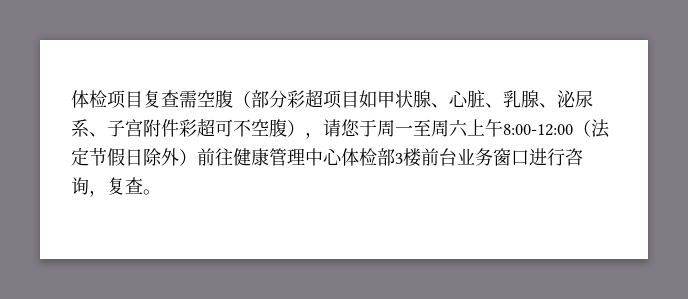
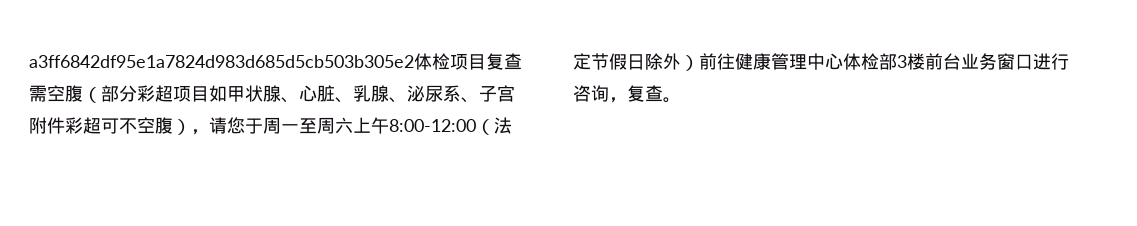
- 体检项目复查需空腹（部分彩超项目如甲状腺、心脏、乳腺、泌尿系、子宫附件彩超可不空腹），请您于周一至周六上午8:00-12:00（法定节假日除外）前往健康管理中心体检部3楼前台业务窗口进行咨询，复查。
+ a3ff6842df95e1a7824d983d685d5cb503b305e2体检项目复查需空腹（部分彩超项目如甲状腺、心脏、乳腺、泌尿系、子宫附件彩超可不空腹），请您于周一至周六上午8:00-12:00（法定节假日除外）前往健康管理中心体检部3楼前台业务窗口进行咨询，复查。

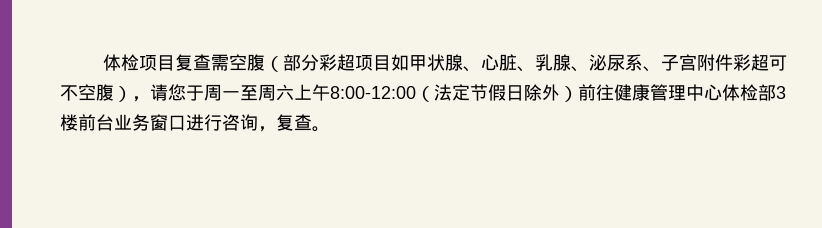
- a3ff6842df95e1a7824d983d685d5cb503b305e2体检项目复查需空腹（部分彩超项目如甲状腺、心脏、乳腺、泌尿系、子宫附件彩超可不空腹），请您于周一至周六上午8:00-12:00（法定节假日除外）前往健康管理中心体检部3楼前台业务窗口进行咨询，复查。
+ 体检项目复查需空腹（部分彩超项目如甲状腺、心脏、乳腺、泌尿系、子宫附件彩超可不空腹），请您于周一至周六上午8:00-12:00（法定节假日除外）前往健康管理中心体检部3楼前台业务窗口进行咨询，复查。

